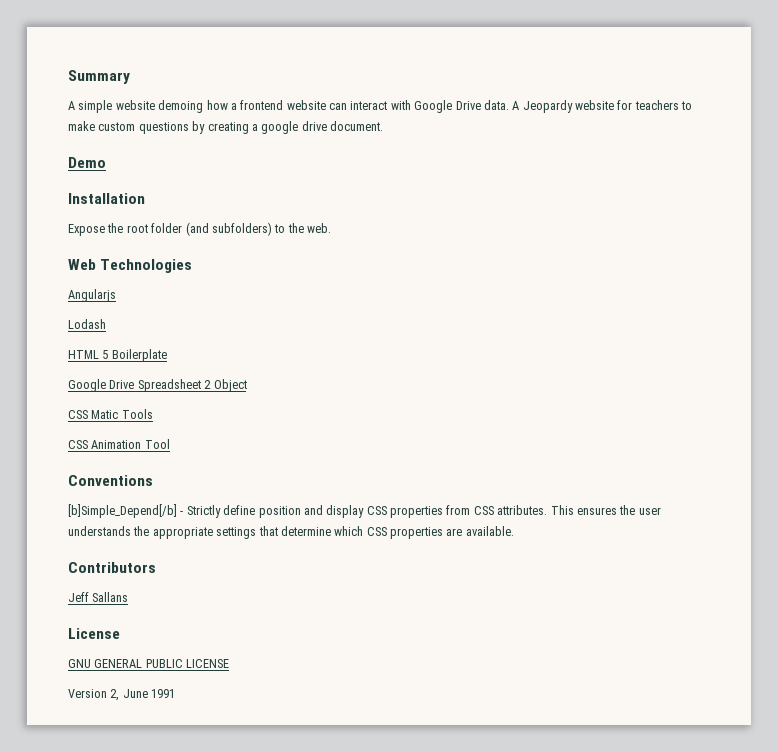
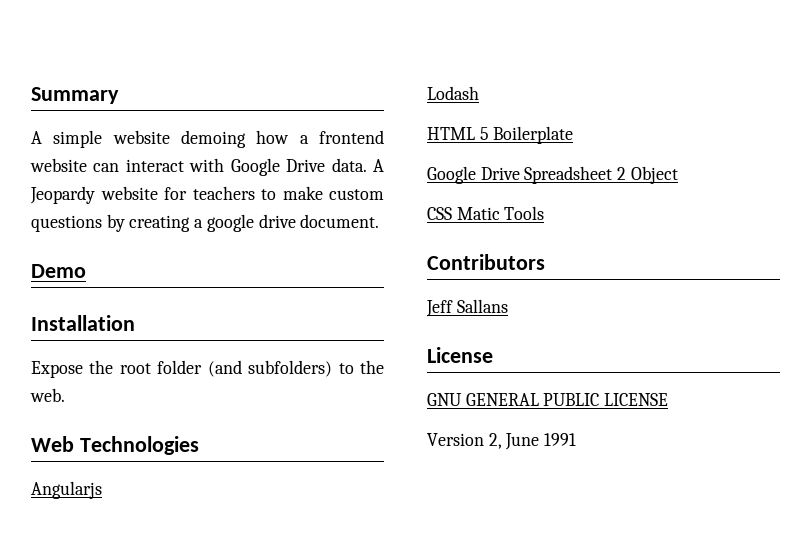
- CSS Animation Tool
- Conventions
- [b]Simple_Depend[/b] - Strictly define position and display CSS properties from CSS attributes. This ensures the user understands the appropriate settings that determine which CSS properties are available.

